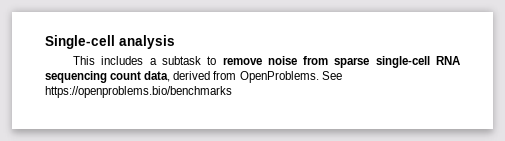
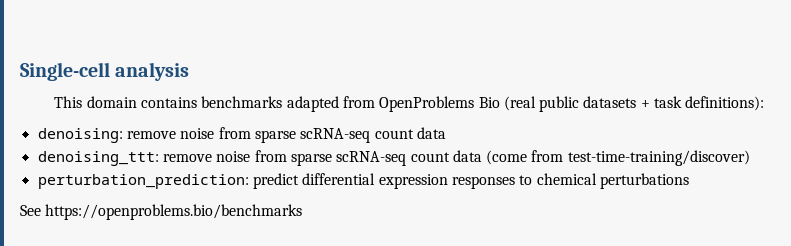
- This includes a subtask to remove noise from sparse single-cell RNA sequencing count data, derived from OpenProblems. See https://openproblems.bio/benchmarks
+ This domain contains benchmarks adapted from OpenProblems Bio (real public datasets + task definitions):
+ denoising: remove noise from sparse scRNA-seq count data
+ denoising_ttt: remove noise from sparse scRNA-seq count data (come from test-time-training/discover)
+ perturbation_prediction: predict differential expression responses to chemical perturbations
+ See https://openproblems.bio/benchmarks

